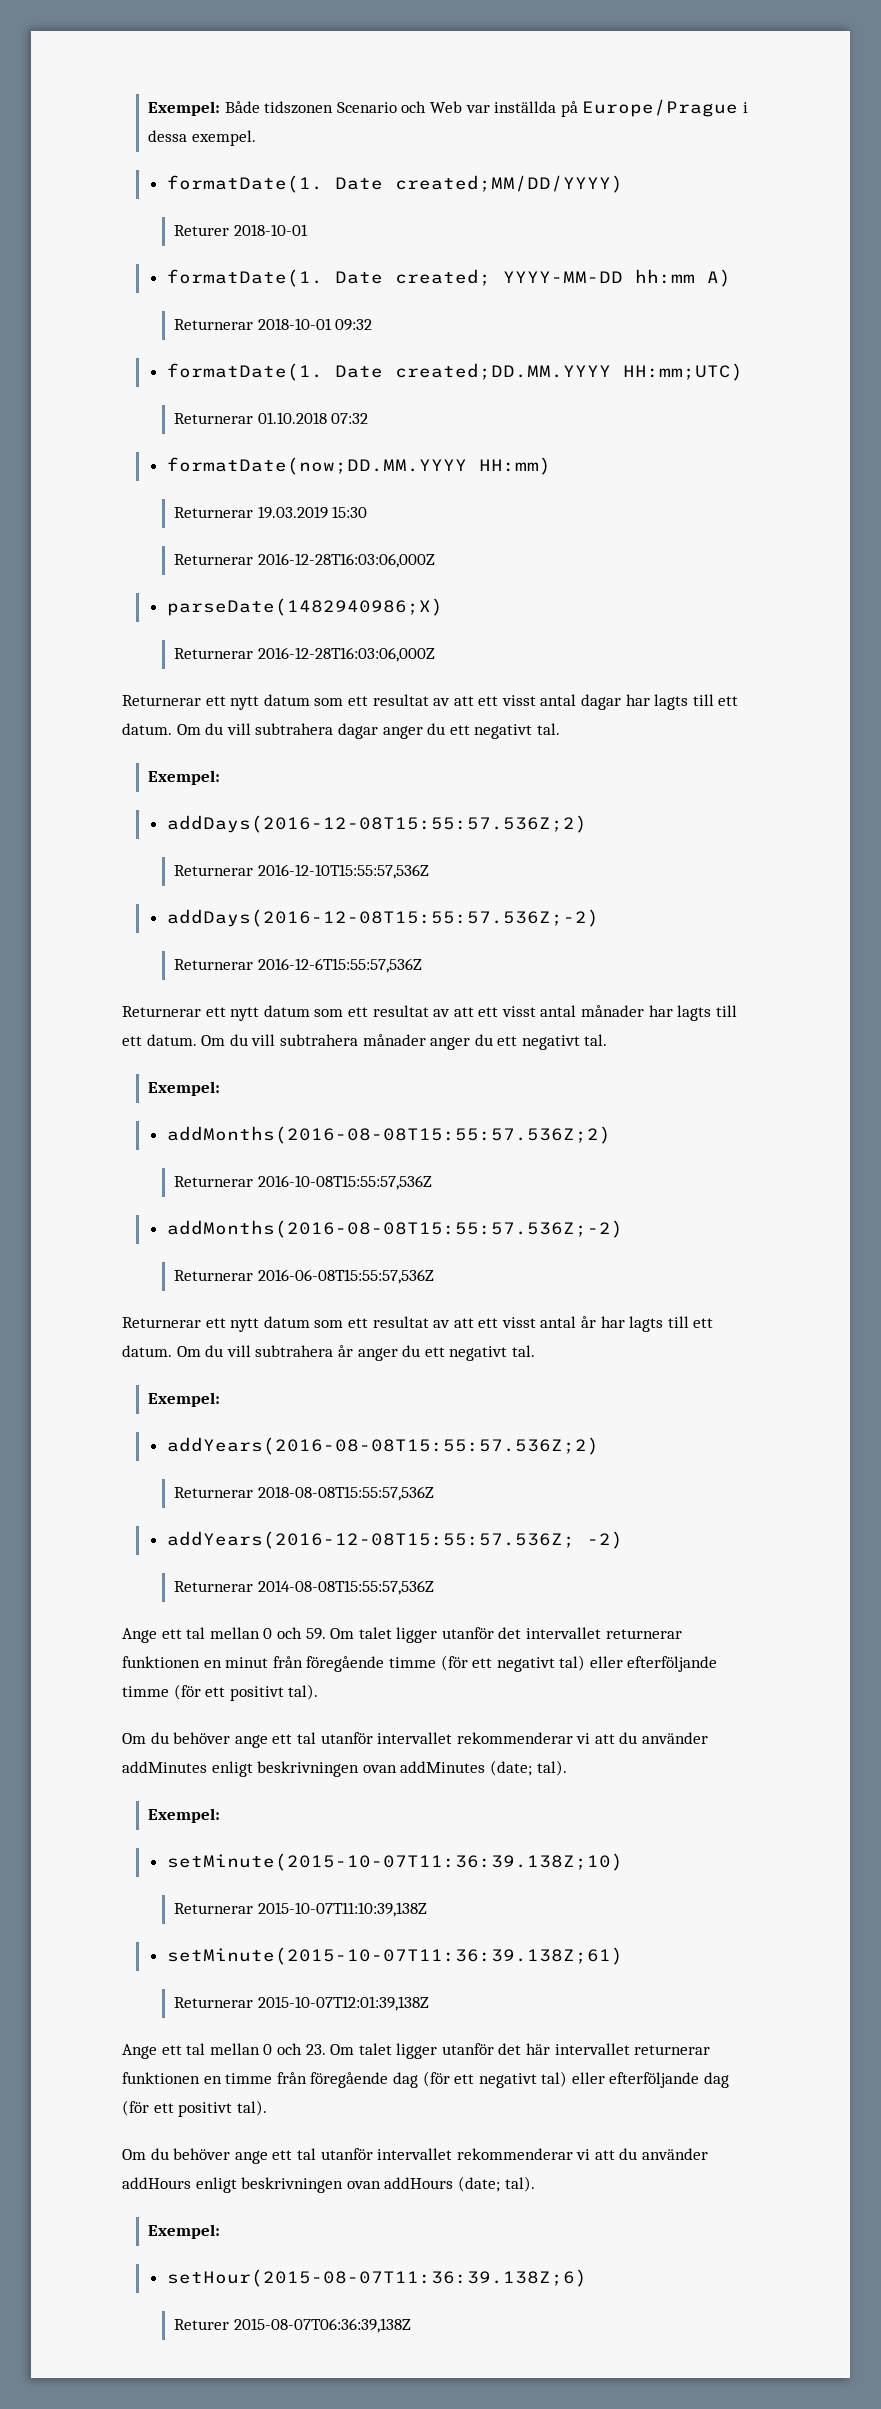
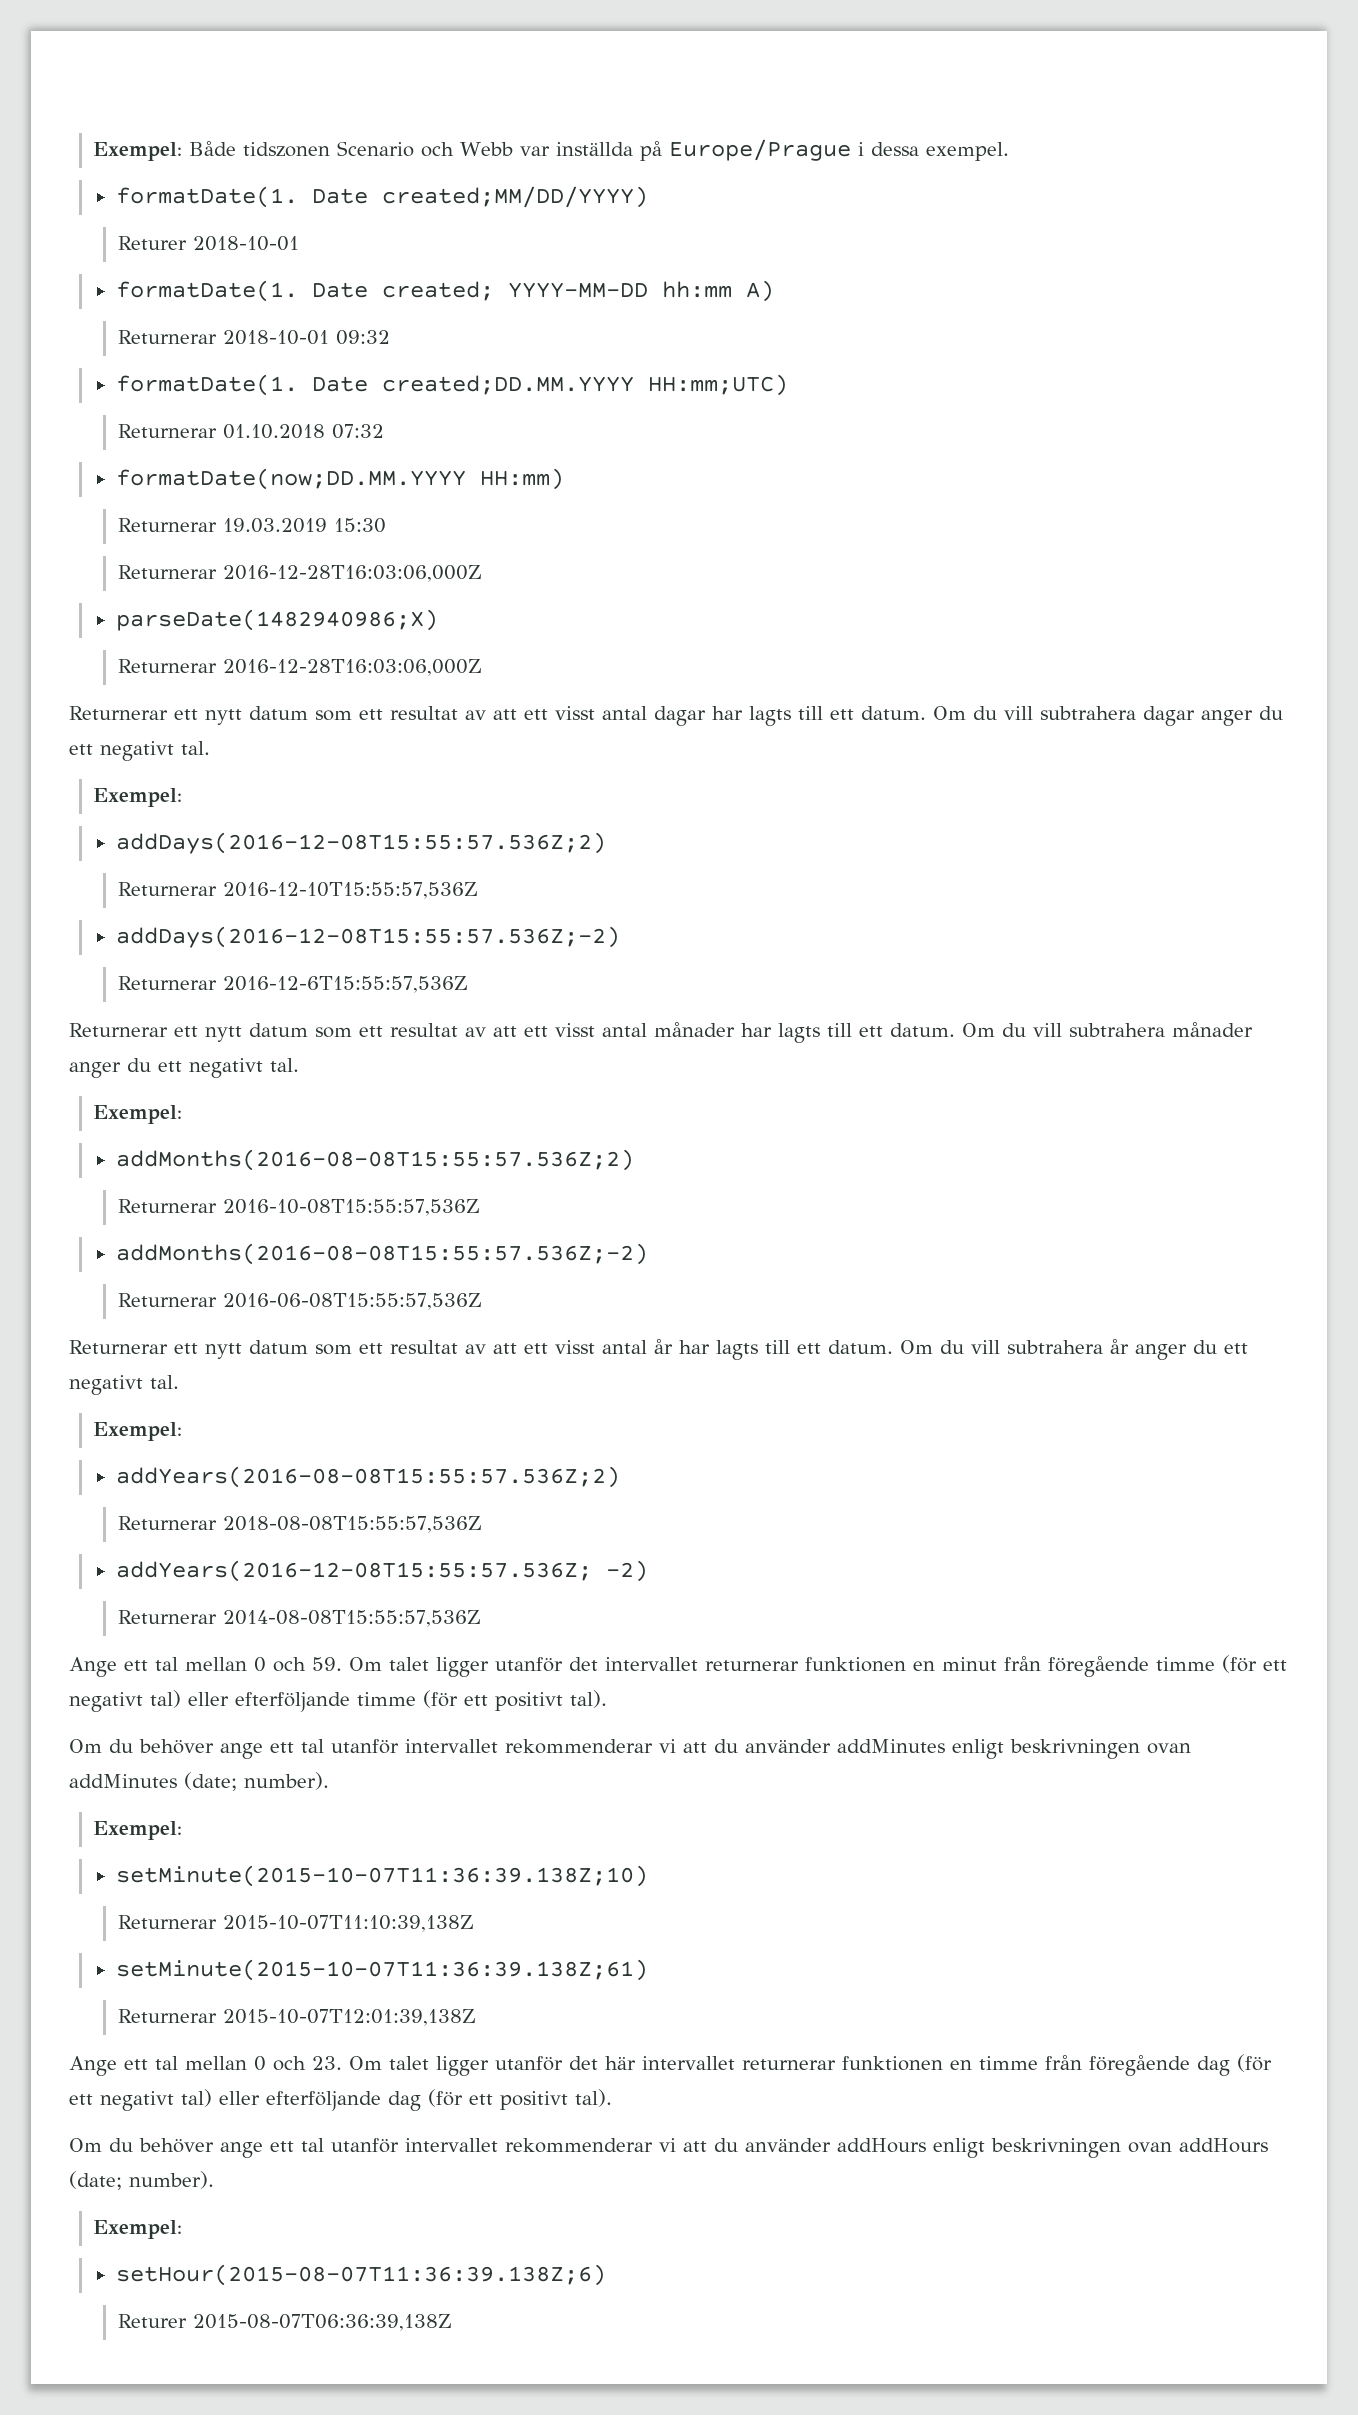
- Exempel: Både tidszonen Scenario och Web var inställda på Europe/Prague i dessa exempel.
+ Exempel: Både tidszonen Scenario och Webb var inställda på Europe/Prague i dessa exempel.
- Om du behöver ange ett tal utanför intervallet rekommenderar vi att du använder addMinutes enligt beskrivningen ovan addMinutes (date; tal).
+ Om du behöver ange ett tal utanför intervallet rekommenderar vi att du använder addMinutes enligt beskrivningen ovan addMinutes (date; number).
- Om du behöver ange ett tal utanför intervallet rekommenderar vi att du använder addHours enligt beskrivningen ovan addHours (date; tal).
+ Om du behöver ange ett tal utanför intervallet rekommenderar vi att du använder addHours enligt beskrivningen ovan addHours (date; number).

